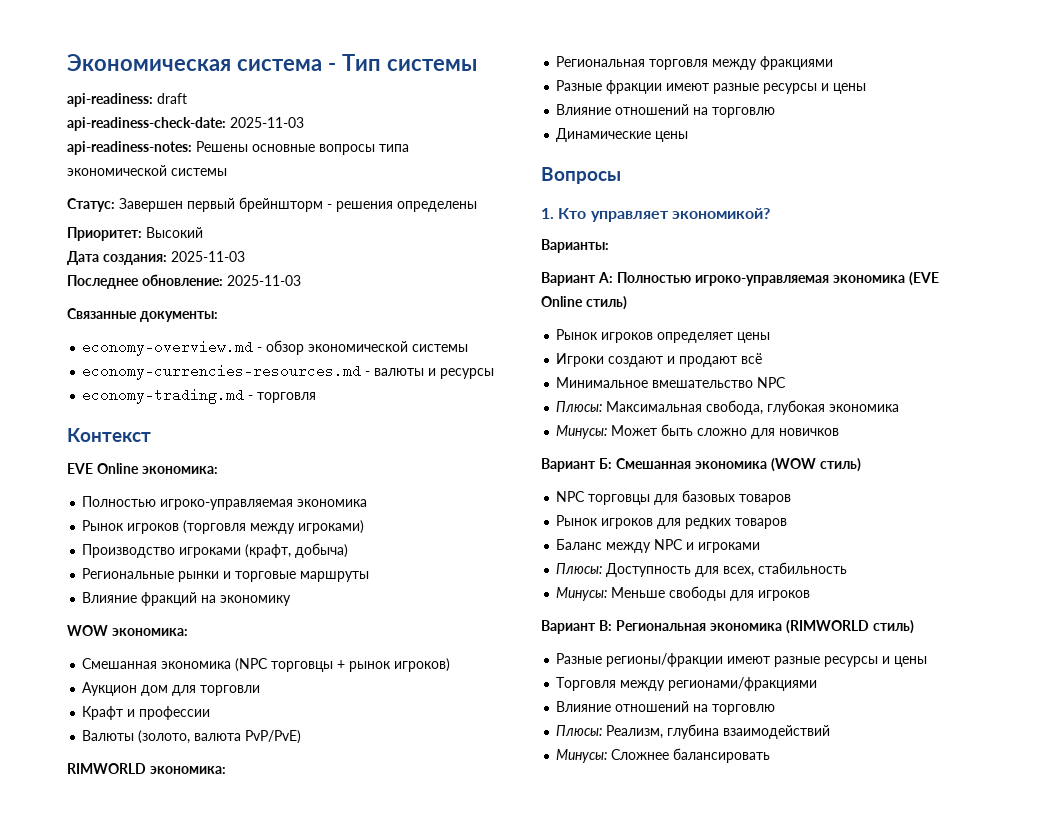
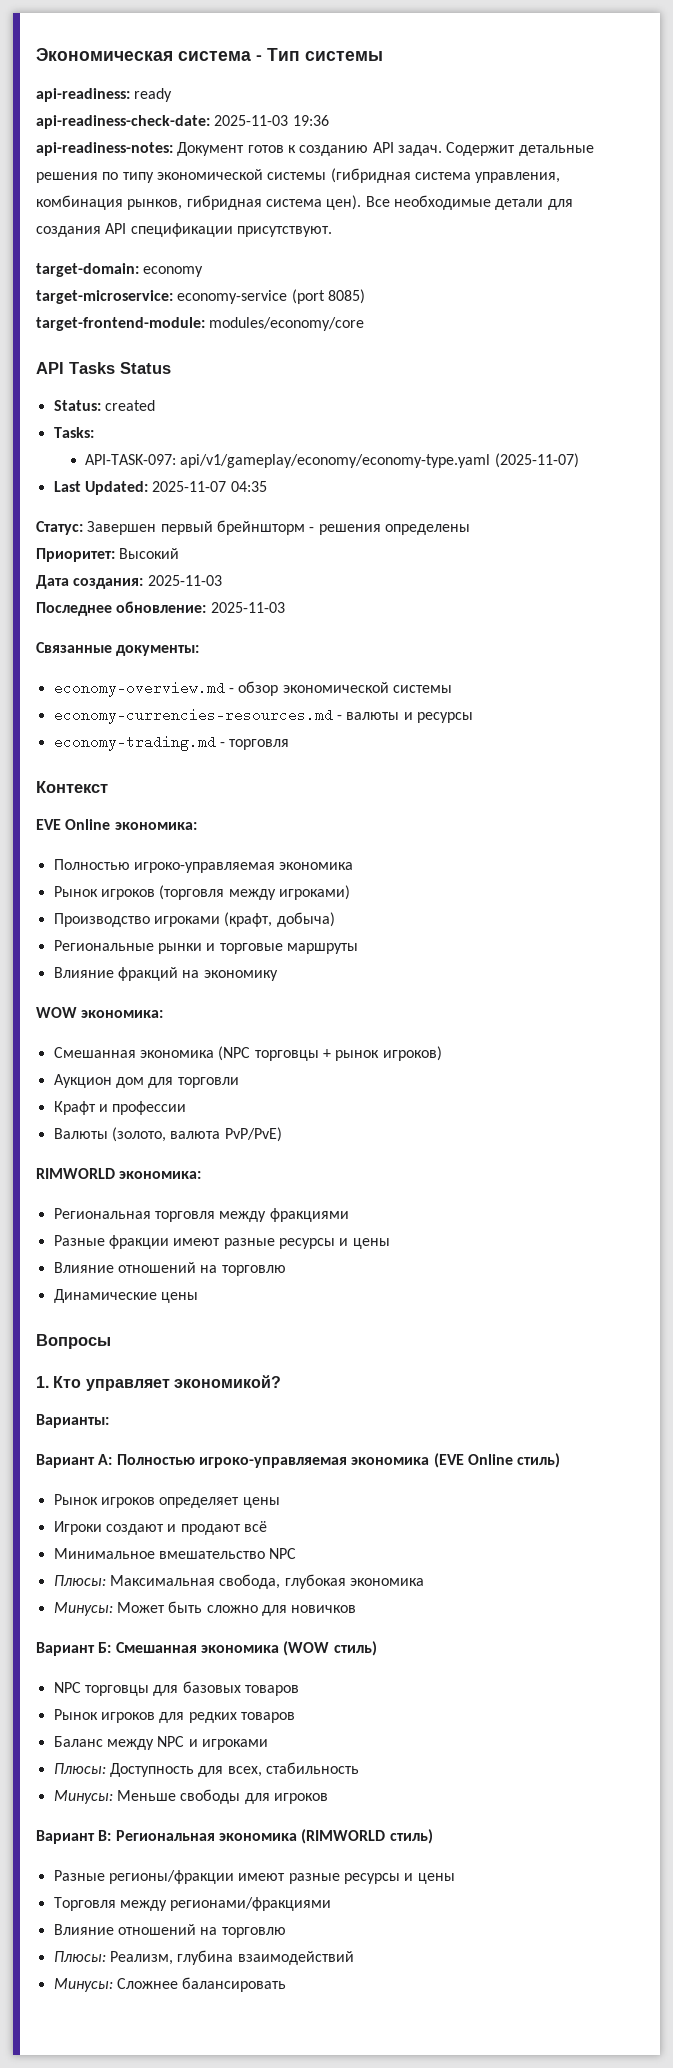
- api-readiness: draft
+ api-readiness: ready
- api-readiness-check-date: 2025-11-03
+ api-readiness-check-date: 2025-11-03 19:36
- api-readiness-notes: Решены основные вопросы типа экономической системы
+ api-readiness-notes: Документ готов к созданию API задач. Содержит детальные решения по типу экономической системы (гибридная система управления, комбинация рынков, гибридная система цен). Все необходимые детали для создания API спецификации присутствуют.
+ target-domain: economy
+ target-microservice: economy-service (port 8085)
+ target-frontend-module: modules/economy/core
+ API Tasks Status
+ Status: created
+ Tasks:
+ API-TASK-097: api/v1/gameplay/economy/economy-type.yaml (2025-11-07)
+ Last Updated: 2025-11-07 04:35

